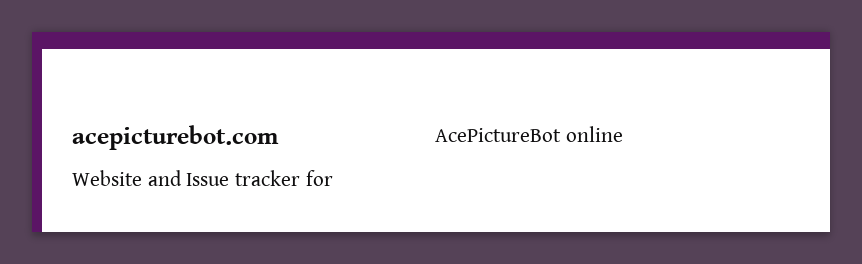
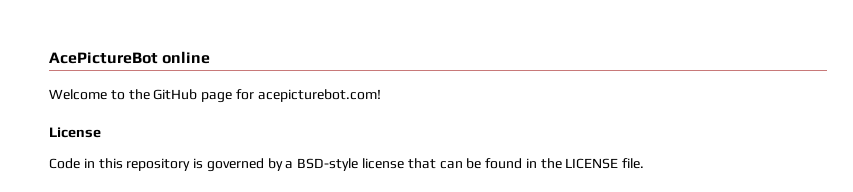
- acepicturebot.com
- Website and Issue tracker for AcePictureBot online
+ AcePictureBot online
+ Welcome to the GitHub page for acepicturebot.com!
+ License
+ Code in this repository is governed by a BSD-style license that can be found in the LICENSE file.

